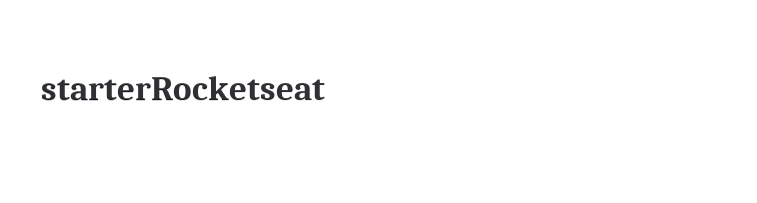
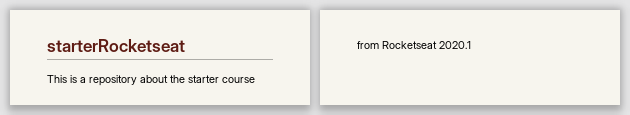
+ This is a repository about the starter course from Rocketseat 2020.1

